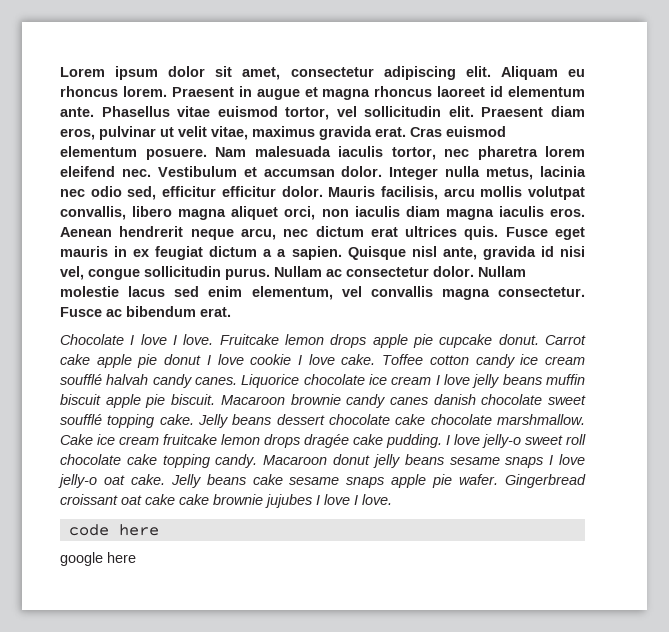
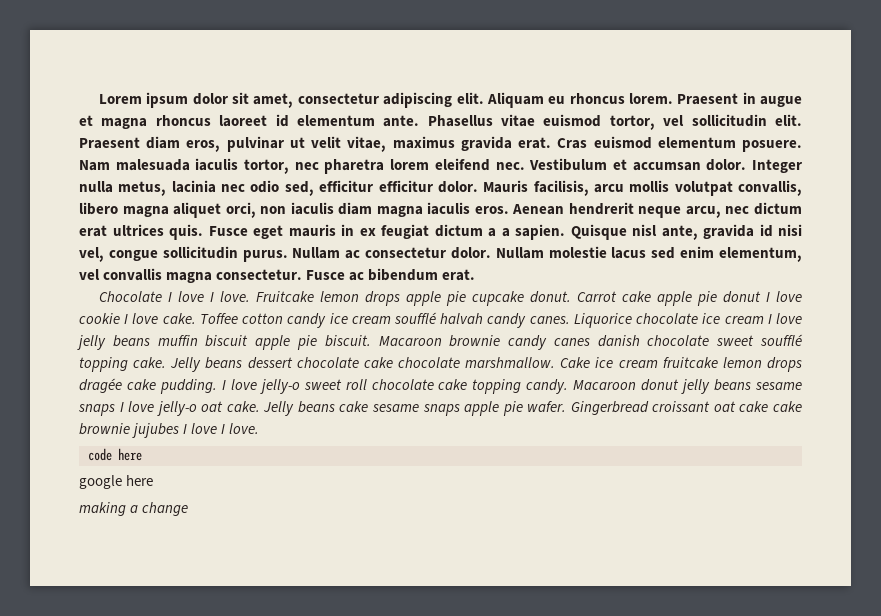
+ making a change

